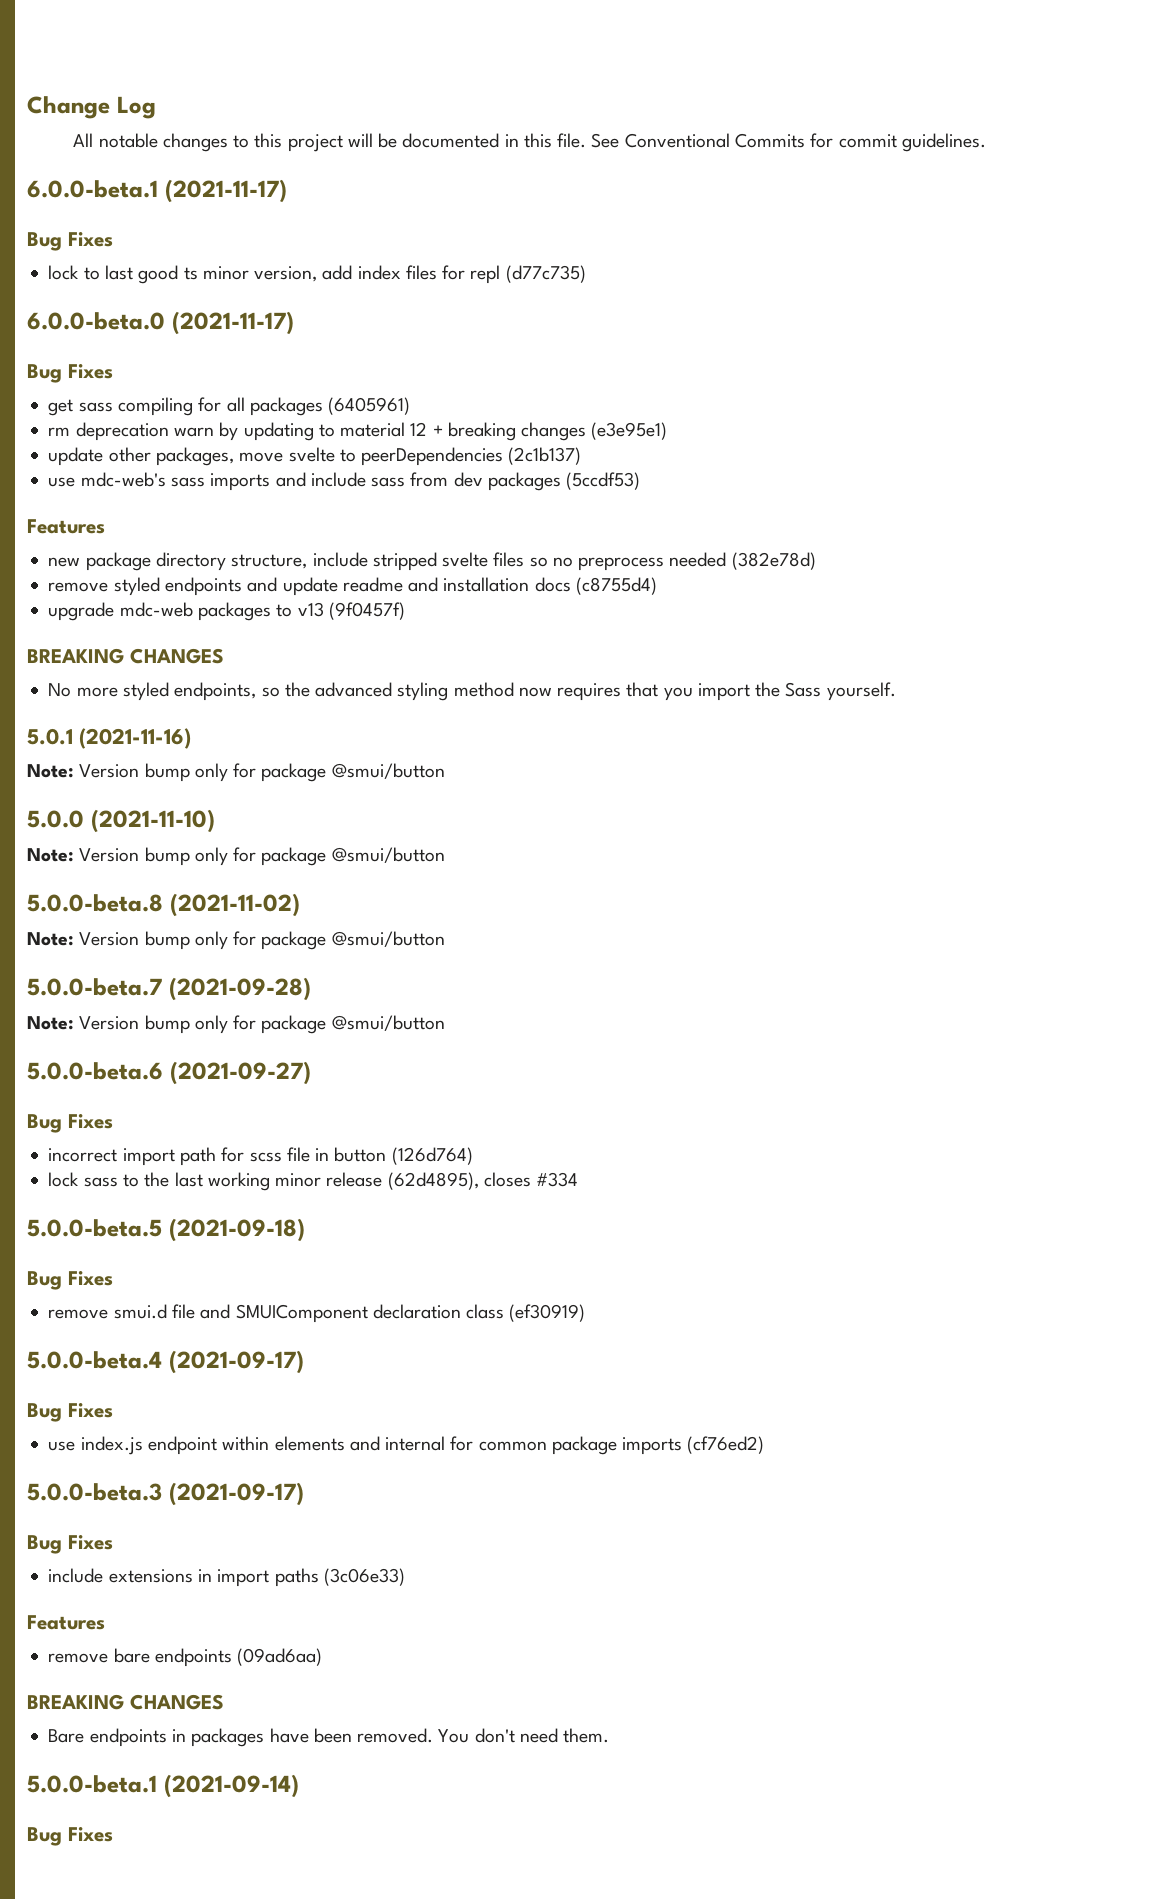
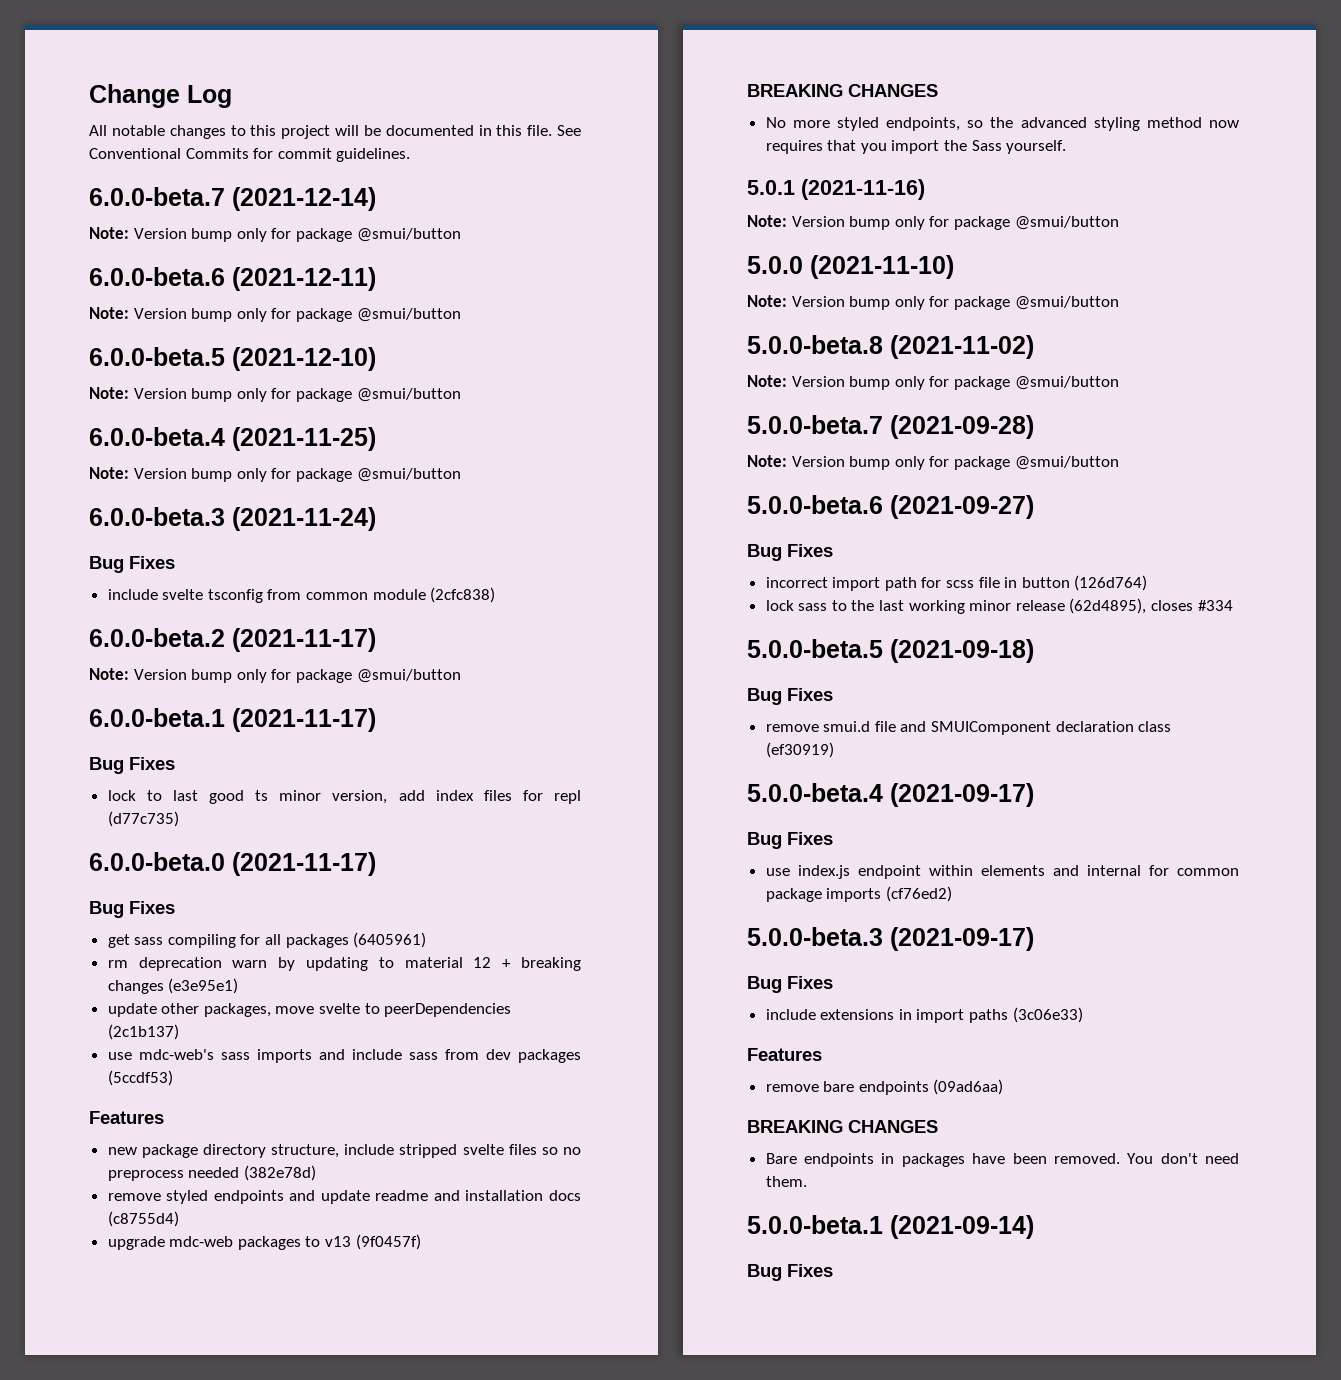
+ 6.0.0-beta.7 (2021-12-14)
+ Note: Version bump only for package @smui/button
+ 6.0.0-beta.6 (2021-12-11)
+ Note: Version bump only for package @smui/button
+ 6.0.0-beta.5 (2021-12-10)
+ Note: Version bump only for package @smui/button
+ 6.0.0-beta.4 (2021-11-25)
+ Note: Version bump only for package @smui/button
+ 6.0.0-beta.3 (2021-11-24)
+ Bug Fixes
+ include svelte tsconfig from common module (2cfc838)
+ 6.0.0-beta.2 (2021-11-17)
+ Note: Version bump only for package @smui/button

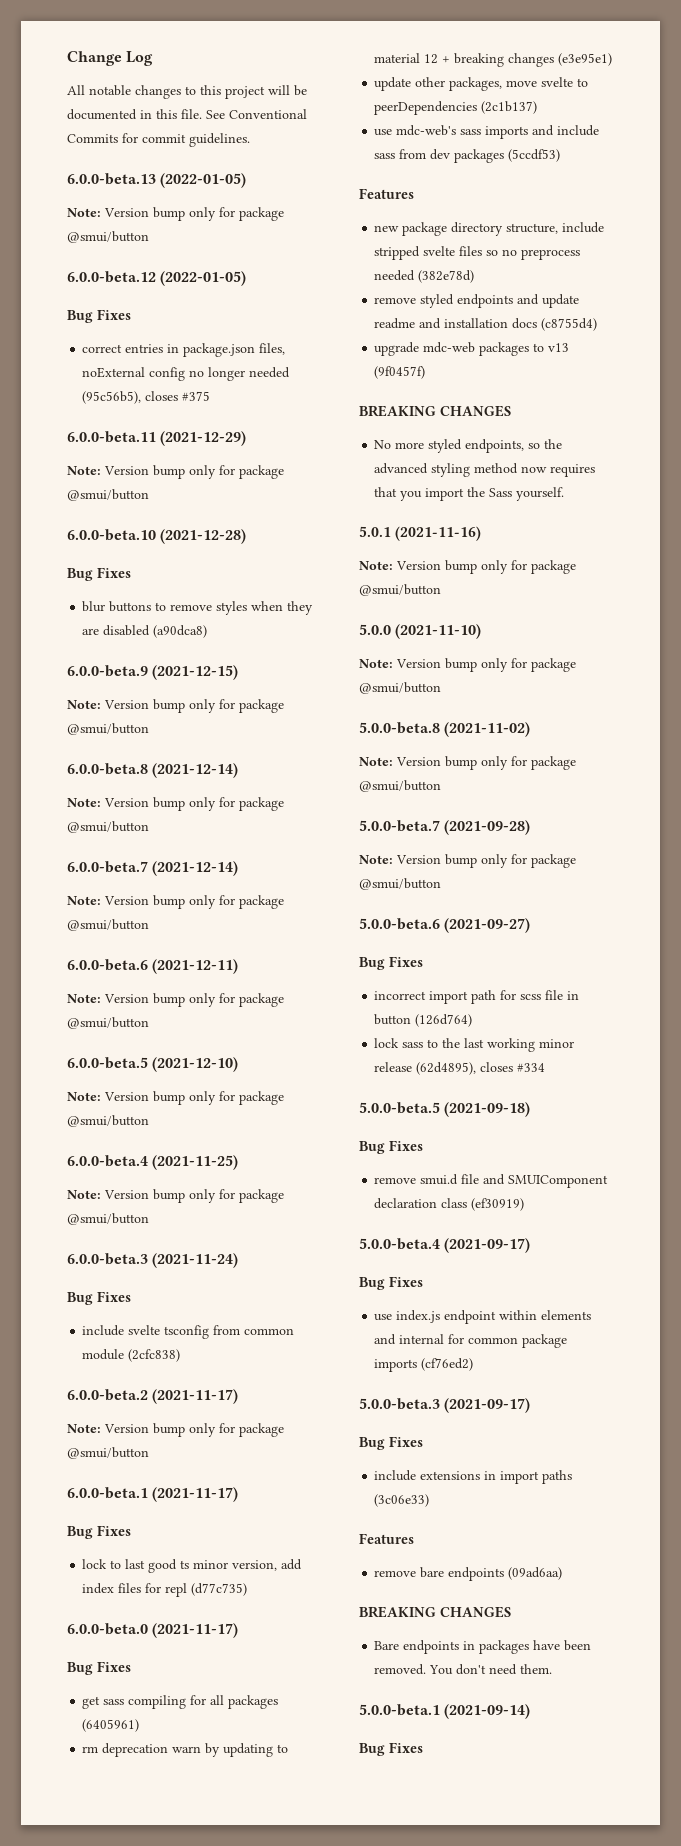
+ 6.0.0-beta.13 (2022-01-05)
+ Note: Version bump only for package @smui/button
+ 6.0.0-beta.12 (2022-01-05)
+ Bug Fixes
+ correct entries in package.json files, noExternal config no longer needed (95c56b5), closes #375
+ 6.0.0-beta.11 (2021-12-29)
+ Note: Version bump only for package @smui/button
+ 6.0.0-beta.10 (2021-12-28)
+ Bug Fixes
+ blur buttons to remove styles when they are disabled (a90dca8)
+ 6.0.0-beta.9 (2021-12-15)
+ Note: Version bump only for package @smui/button
+ 6.0.0-beta.8 (2021-12-14)
+ Note: Version bump only for package @smui/button

